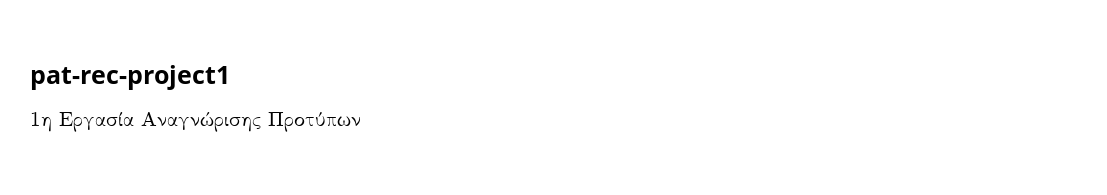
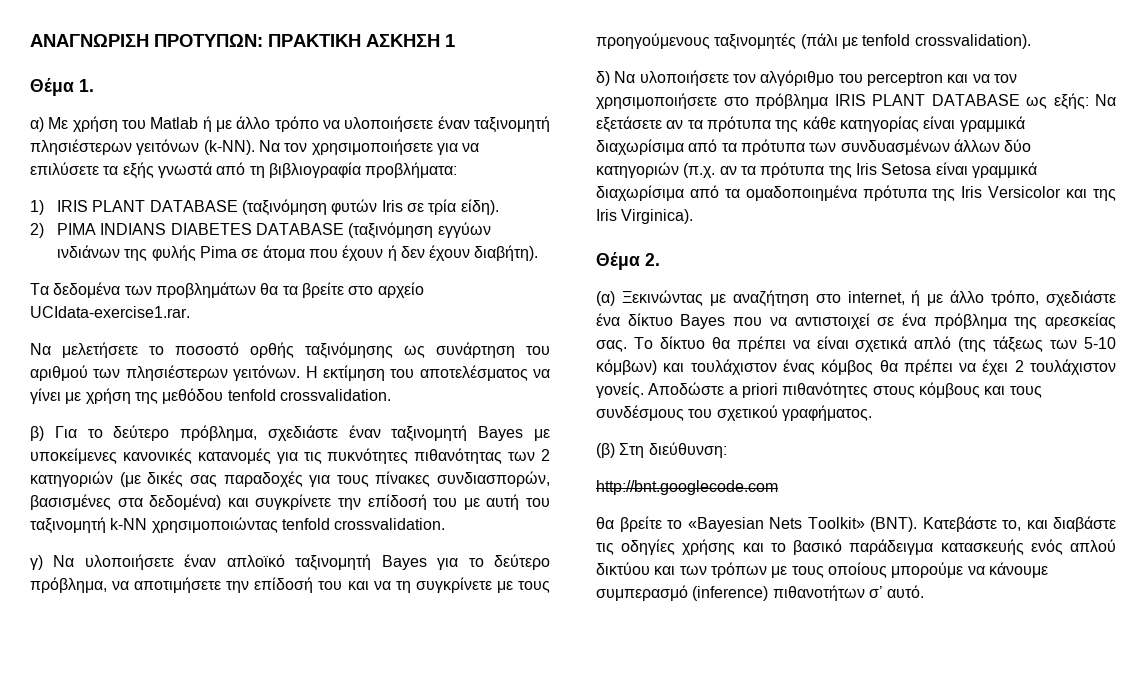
- pat-rec-project1
- 1η Εργασία Αναγνώρισης Προτύπων
+ ΑΝΑΓΝΩΡΙΣΗ ΠΡΟΤΥΠΩΝ: ΠΡΑΚΤΙΚΗ ΑΣΚΗΣΗ 1
+ Θέμα 1.
+ α) Με χρήση του Matlab ή με άλλο τρόπο να υλοποιήσετε έναν ταξινομητή πλησιέστερων γειτόνων (k-ΝΝ). Να τον χρησιμοποιήσετε για να επιλύσετε τα εξής γνωστά από τη βιβλιογραφία προβλήματα:
+ 1) IRIS PLANT DATABASE (ταξινόμηση φυτών Ιris σε τρία είδη).
+ 2) PIMA INDIANS DIABETES DATABASE (ταξινόμηση εγγύων ινδιάνων της φυλής Pima σε άτομα που έχουν ή δεν έχουν διαβήτη).
+ Τα δεδομένα των προβλημάτων θα τα βρείτε στο αρχείο UCIdata-exercise1.rar.
+ Να μελετήσετε το ποσοστό ορθής ταξινόμησης ως συνάρτηση του αριθμού των πλησιέστερων γειτόνων. Η εκτίμηση του αποτελέσματος να γίνει με χρήση της μεθόδου tenfold crossvalidation.
+ β) Για το δεύτερο πρόβλημα, σχεδιάστε έναν ταξινομητή Bayes με υποκείμενες κανονικές κατανομές για τις πυκνότητες πιθανότητας των 2 κατηγοριών (με δικές σας παραδοχές για τους πίνακες συνδιασπορών, βασισμένες στα δεδομένα) και συγκρίνετε την επίδοσή του με αυτή του ταξινομητή k-ΝΝ χρησιμοποιώντας tenfold crossvalidation.
+ γ) Να υλοποιήσετε έναν απλοϊκό ταξινομητή Bayes για το δεύτερο πρόβλημα, να αποτιμήσετε την επίδοσή του και να τη συγκρίνετε με τους προηγούμενους ταξινομητές (πάλι με tenfold crossvalidation).
+ δ) Να υλοποιήσετε τον αλγόριθμο του perceptron και να τον χρησιμοποιήσετε στο πρόβλημα IRIS PLANT DATABASE ως εξής: Να εξετάσετε αν τα πρότυπα της κάθε κατηγορίας είναι γραμμικά διαχωρίσιμα από τα πρότυπα των συνδυασμένων άλλων δύο κατηγοριών (π.χ. αν τα πρότυπα της Iris Setosa είναι γραμμικά διαχωρίσιμα από τα ομαδοποιημένα πρότυπα της Iris Versicolor και της Iris Virginica).
+ Θέμα 2.
+ (α) Ξεκινώντας με αναζήτηση στο internet, ή με άλλο τρόπο, σχεδιάστε ένα δίκτυο Bayes που να αντιστοιχεί σε ένα πρόβλημα της αρεσκείας σας. Το δίκτυο θα πρέπει να είναι σχετικά απλό (της τάξεως των 5-10 κόμβων) και τουλάχιστον ένας κόμβος θα πρέπει να έχει 2 τουλάχιστον γονείς. Αποδώστε a priori πιθανότητες στους κόμβους και τους συνδέσμους του σχετικού γραφήματος.
+ (β) Στη διεύθυνση:
+ http://bnt.googlecode.com
+ θα βρείτε το «Bayesian Nets Toolkit» (BNT). Κατεβάστε το, και διαβάστε τις οδηγίες χρήσης και το βασικό παράδειγμα κατασκευής ενός απλού δικτύου και των τρόπων με τους οποίους μπορούμε να κάνουμε συμπερασμό (inference) πιθανοτήτων σ’ αυτό.

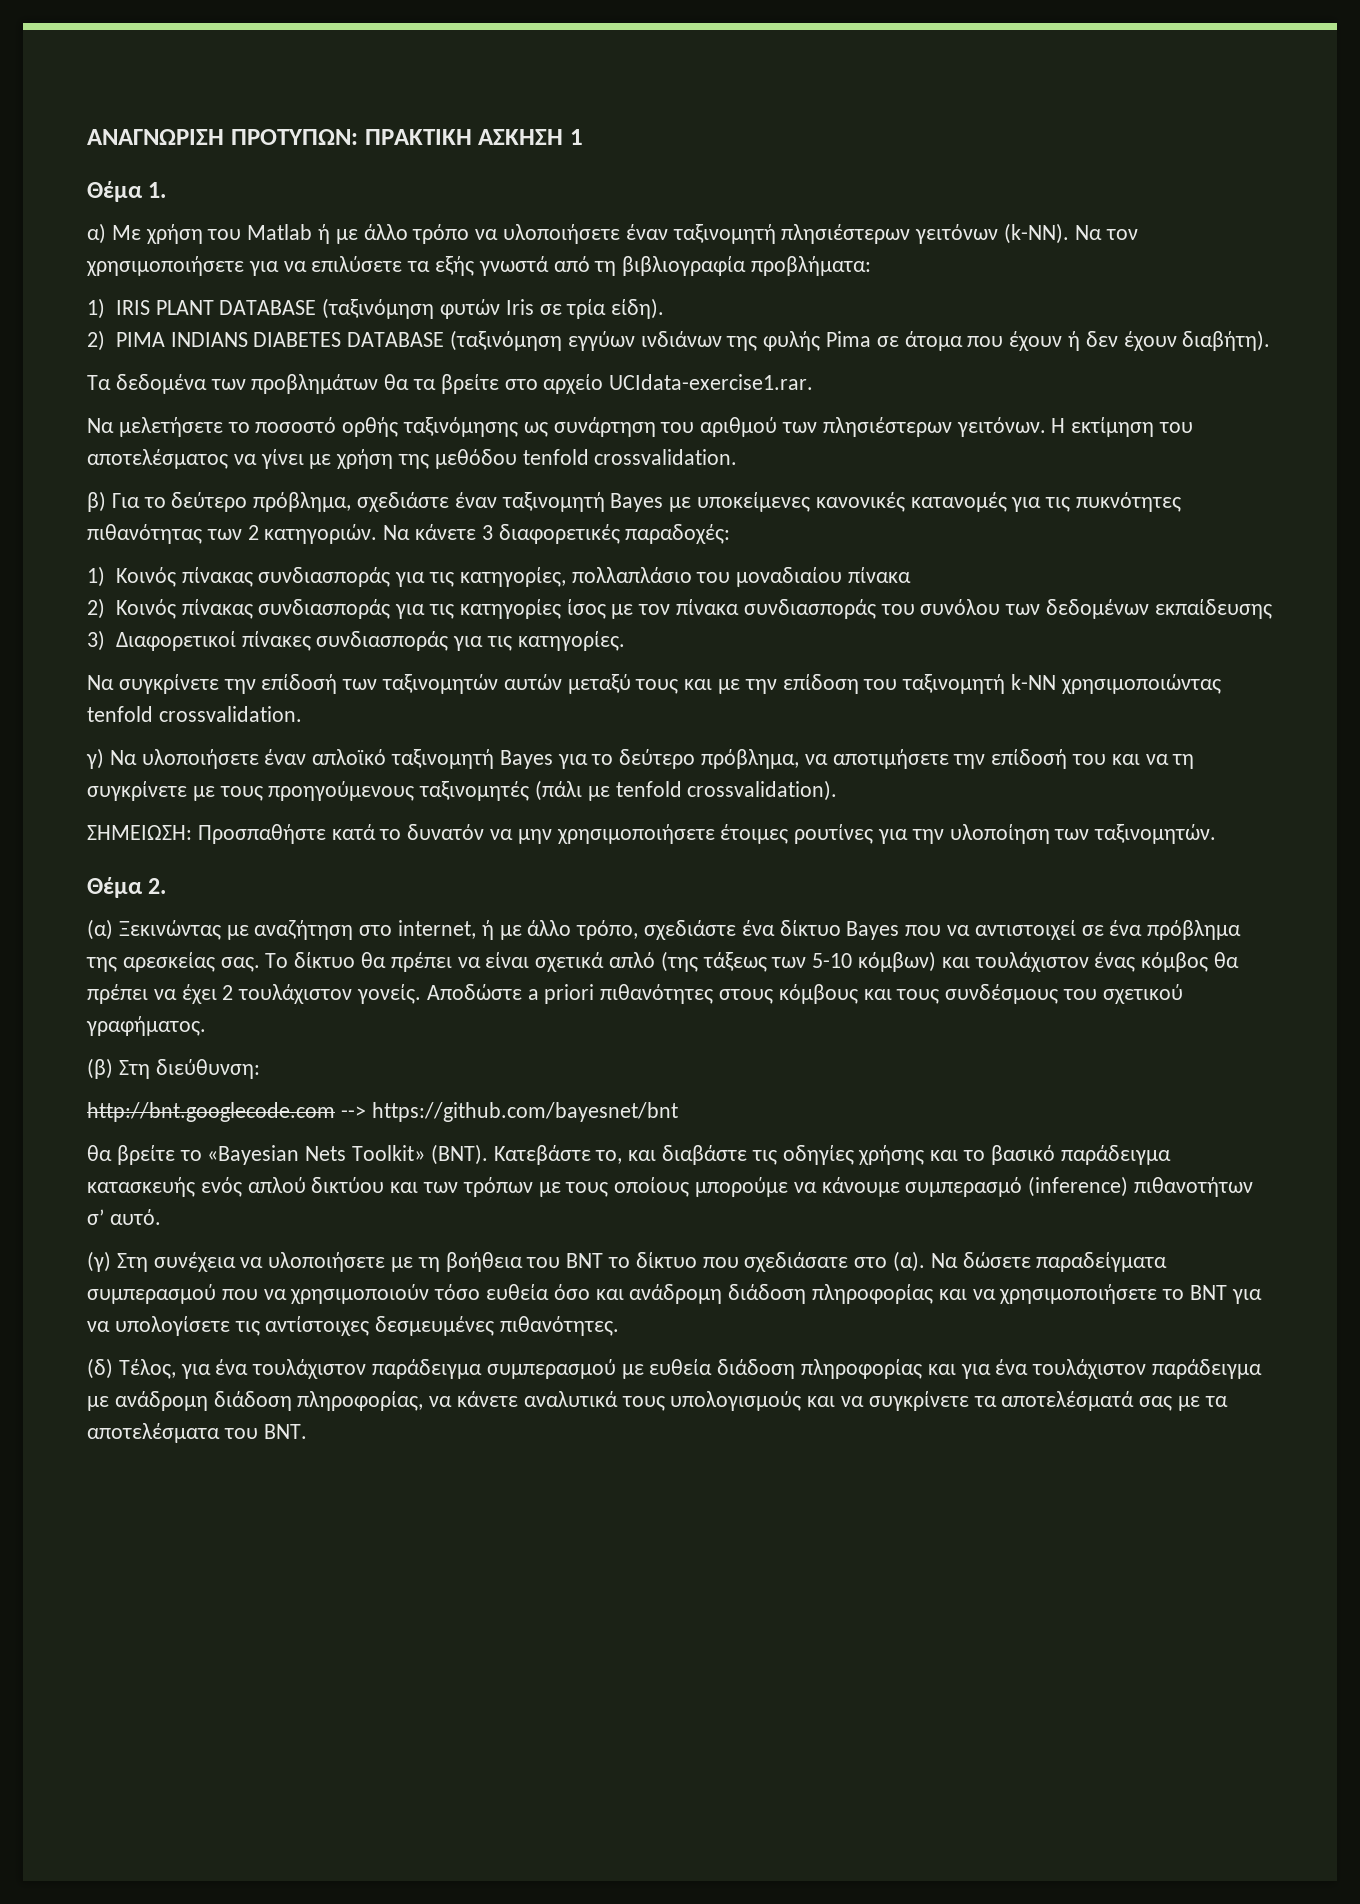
- β) Για το δεύτερο πρόβλημα, σχεδιάστε έναν ταξινομητή Bayes με υποκείμενες κανονικές κατανομές για τις πυκνότητες πιθανότητας των 2 κατηγοριών (με δικές σας παραδοχές για τους πίνακες συνδιασπορών, βασισμένες στα δεδομένα) και συγκρίνετε την επίδοσή του με αυτή του ταξινομητή k-ΝΝ χρησιμοποιώντας tenfold crossvalidation.
+ β) Για το δεύτερο πρόβλημα, σχεδιάστε έναν ταξινομητή Bayes με υποκείμενες κανονικές κατανομές για τις πυκνότητες πιθανότητας των 2 κατηγοριών. Να κάνετε 3 διαφορετικές παραδοχές:
+ 1) Κοινός πίνακας συνδιασποράς για τις κατηγορίες, πολλαπλάσιο του μοναδιαίου πίνακα
+ 2) Κοινός πίνακας συνδιασποράς για τις κατηγορίες ίσος με τον πίνακα συνδιασποράς του συνόλου των δεδομένων εκπαίδευσης
+ 3) Διαφορετικοί πίνακες συνδιασποράς για τις κατηγορίες.
+ Να συγκρίνετε την επίδοσή των ταξινομητών αυτών μεταξύ τους και με την επίδοση του ταξινομητή k-ΝΝ χρησιμοποιώντας tenfold crossvalidation.
- δ) Να υλοποιήσετε τον αλγόριθμο του perceptron και να τον χρησιμοποιήσετε στο πρόβλημα IRIS PLANT DATABASE ως εξής: Να εξετάσετε αν τα πρότυπα της κάθε κατηγορίας είναι γραμμικά διαχωρίσιμα από τα πρότυπα των συνδυασμένων άλλων δύο κατηγοριών (π.χ. αν τα πρότυπα της Iris Setosa είναι γραμμικά διαχωρίσιμα από τα ομαδοποιημένα πρότυπα της Iris Versicolor και της Iris Virginica).
+ ΣΗΜΕΙΩΣΗ: Προσπαθήστε κατά το δυνατόν να μην χρησιμοποιήσετε έτοιμες ρουτίνες για την υλοποίηση των ταξινομητών.
- http://bnt.googlecode.com
+ http://bnt.googlecode.com --> https://github.com/bayesnet/bnt
+ (γ) Στη συνέχεια να υλοποιήσετε με τη βοήθεια του BNT το δίκτυο που σχεδιάσατε στο (α). Να δώσετε παραδείγματα συμπερασμού που να χρησιμοποιούν τόσο ευθεία όσο και ανάδρομη διάδοση πληροφορίας και να χρησιμοποιήσετε το BNT για να υπολογίσετε τις αντίστοιχες δεσμευμένες πιθανότητες.
+ (δ) Τέλος, για ένα τουλάχιστον παράδειγμα συμπερασμού με ευθεία διάδοση πληροφορίας και για ένα τουλάχιστον παράδειγμα με ανάδρομη διάδοση πληροφορίας, να κάνετε αναλυτικά τους υπολογισμούς και να συγκρίνετε τα αποτελέσματά σας με τα αποτελέσματα του ΒΝΤ.

